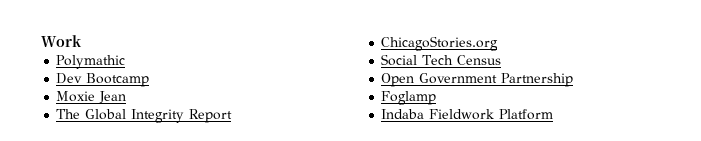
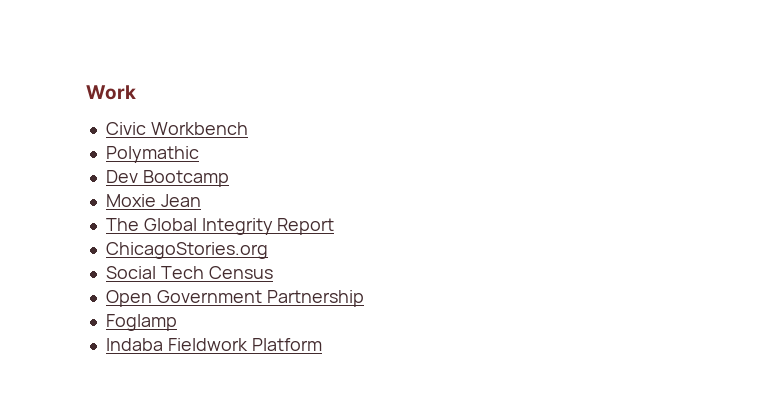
+ Civic Workbench

